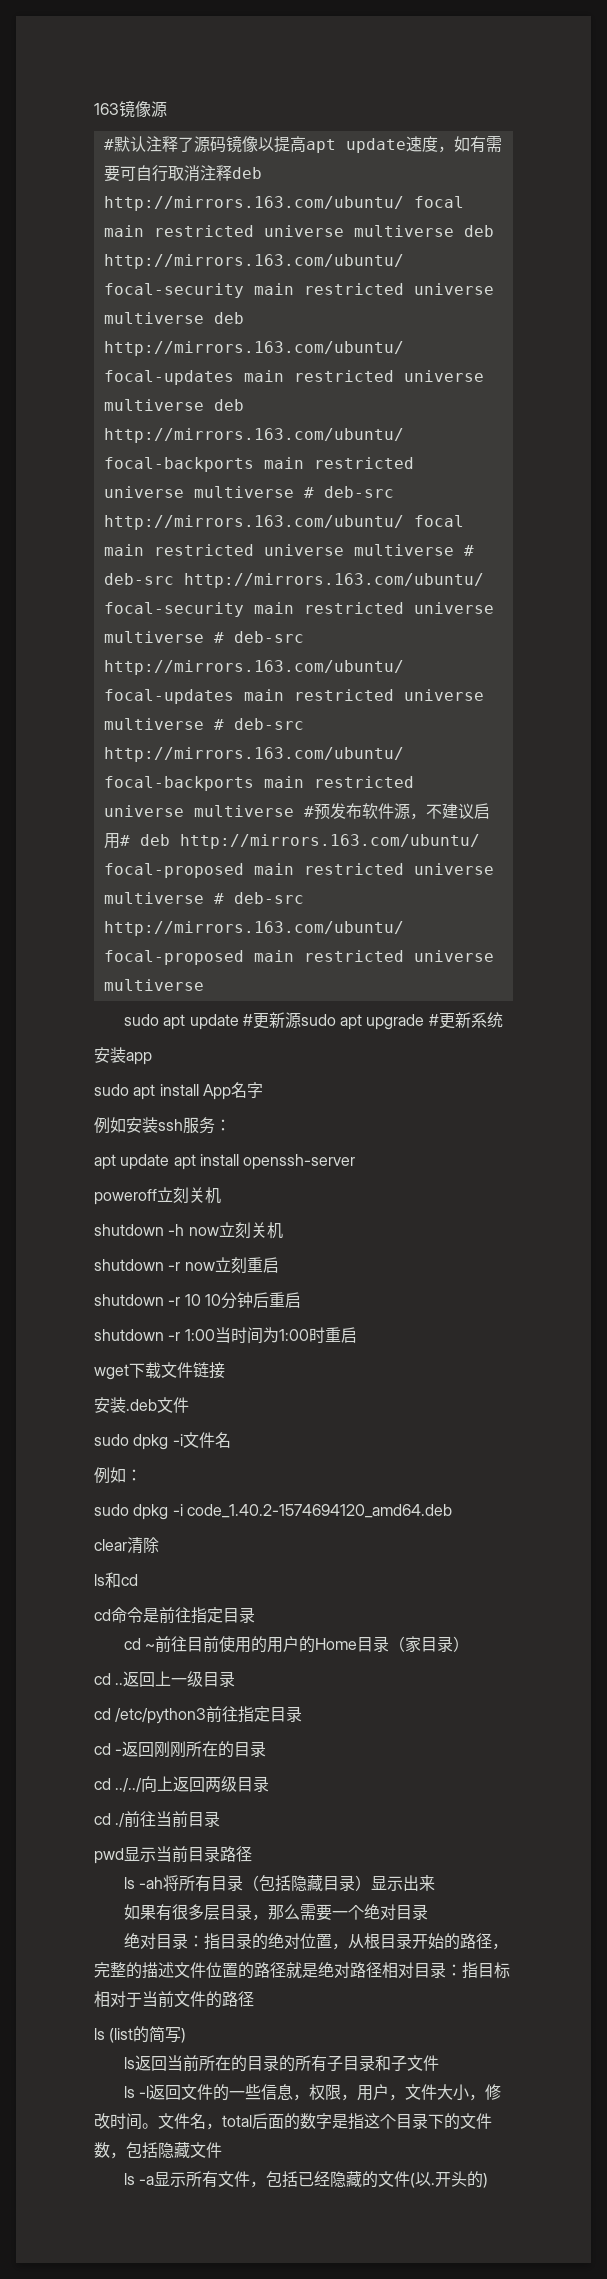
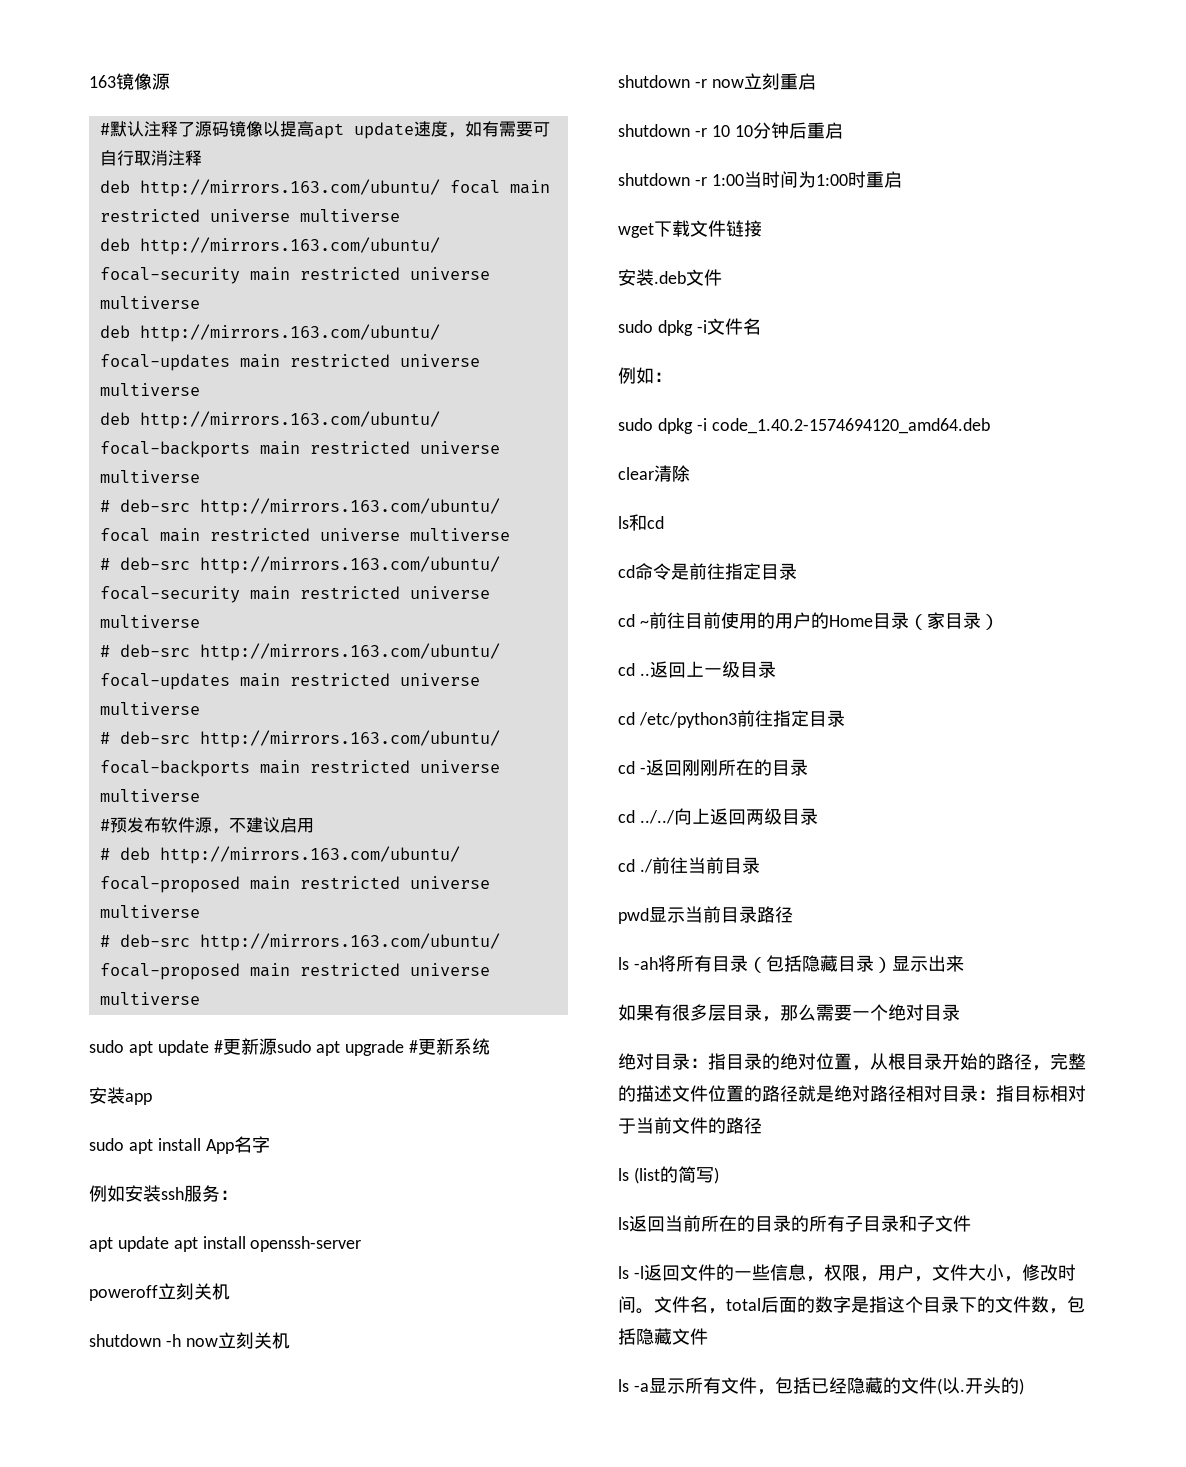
- #默认注释了源码镜像以提高apt update速度，如有需要可自行取消注释deb http://mirrors.163.com/ubuntu/ focal main restricted universe multiverse deb http://mirrors.163.com/ubuntu/ focal-security main restricted universe multiverse deb http://mirrors.163.com/ubuntu/ focal-updates main restricted universe multiverse deb http://mirrors.163.com/ubuntu/ focal-backports main restricted universe multiverse # deb-src http://mirrors.163.com/ubuntu/ focal main restricted universe multiverse # deb-src http://mirrors.163.com/ubuntu/ focal-security main restricted universe multiverse # deb-src http://mirrors.163.com/ubuntu/ focal-updates main restricted universe multiverse # deb-src http://mirrors.163.com/ubuntu/ focal-backports main restricted universe multiverse #预发布软件源，不建议启用# deb http://mirrors.163.com/ubuntu/ focal-proposed main restricted universe multiverse # deb-src http://mirrors.163.com/ubuntu/ focal-proposed main restricted universe multiverse
+ #默认注释了源码镜像以提高apt update速度，如有需要可自行取消注释
+ deb http://mirrors.163.com/ubuntu/ focal main restricted universe multiverse
+ deb http://mirrors.163.com/ubuntu/ focal-security main restricted universe multiverse
+ deb http://mirrors.163.com/ubuntu/ focal-updates main restricted universe multiverse
+ deb http://mirrors.163.com/ubuntu/ focal-backports main restricted universe multiverse
+ # deb-src http://mirrors.163.com/ubuntu/ focal main restricted universe multiverse
+ # deb-src http://mirrors.163.com/ubuntu/ focal-security main restricted universe multiverse
+ # deb-src http://mirrors.163.com/ubuntu/ focal-updates main restricted universe multiverse
+ # deb-src http://mirrors.163.com/ubuntu/ focal-backports main restricted universe multiverse
+ #预发布软件源，不建议启用
+ # deb http://mirrors.163.com/ubuntu/ focal-proposed main restricted universe multiverse
+ # deb-src http://mirrors.163.com/ubuntu/ focal-proposed main restricted universe multiverse

